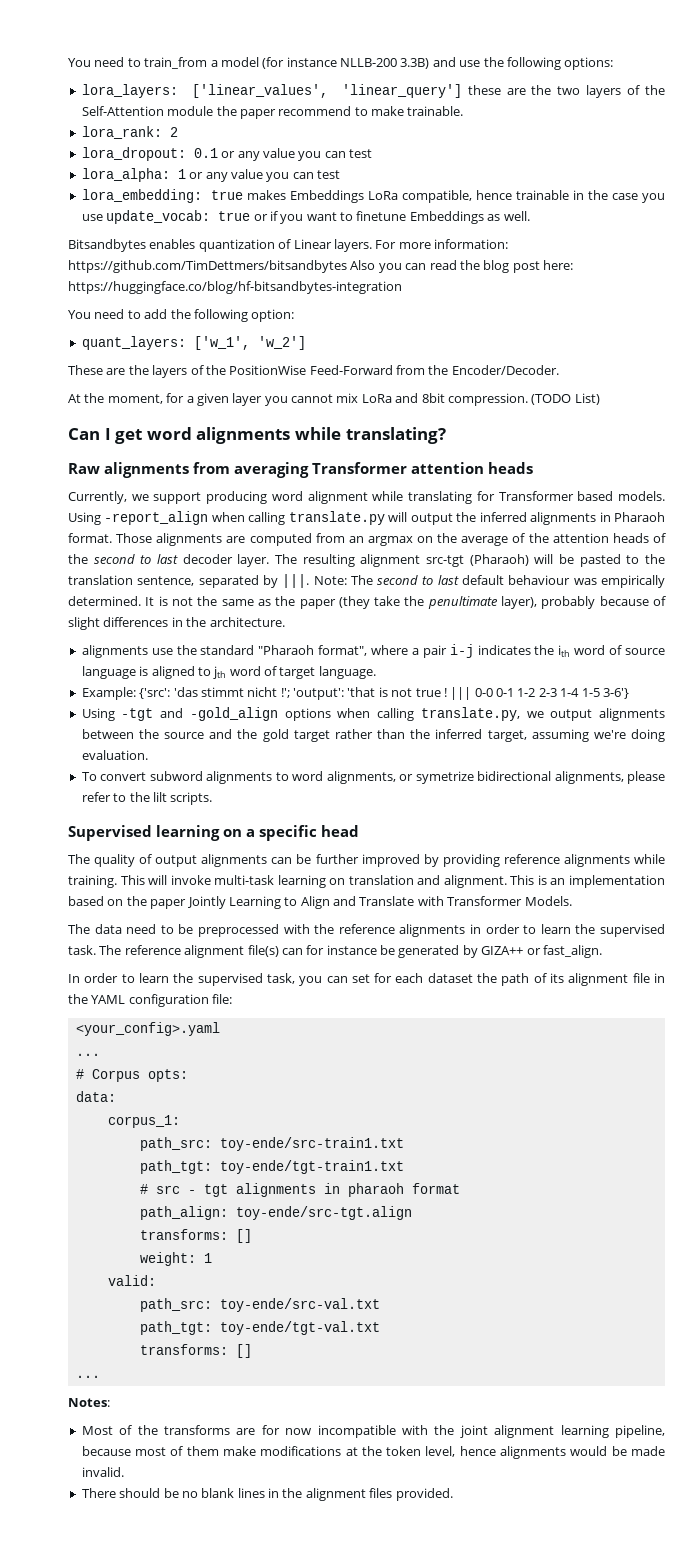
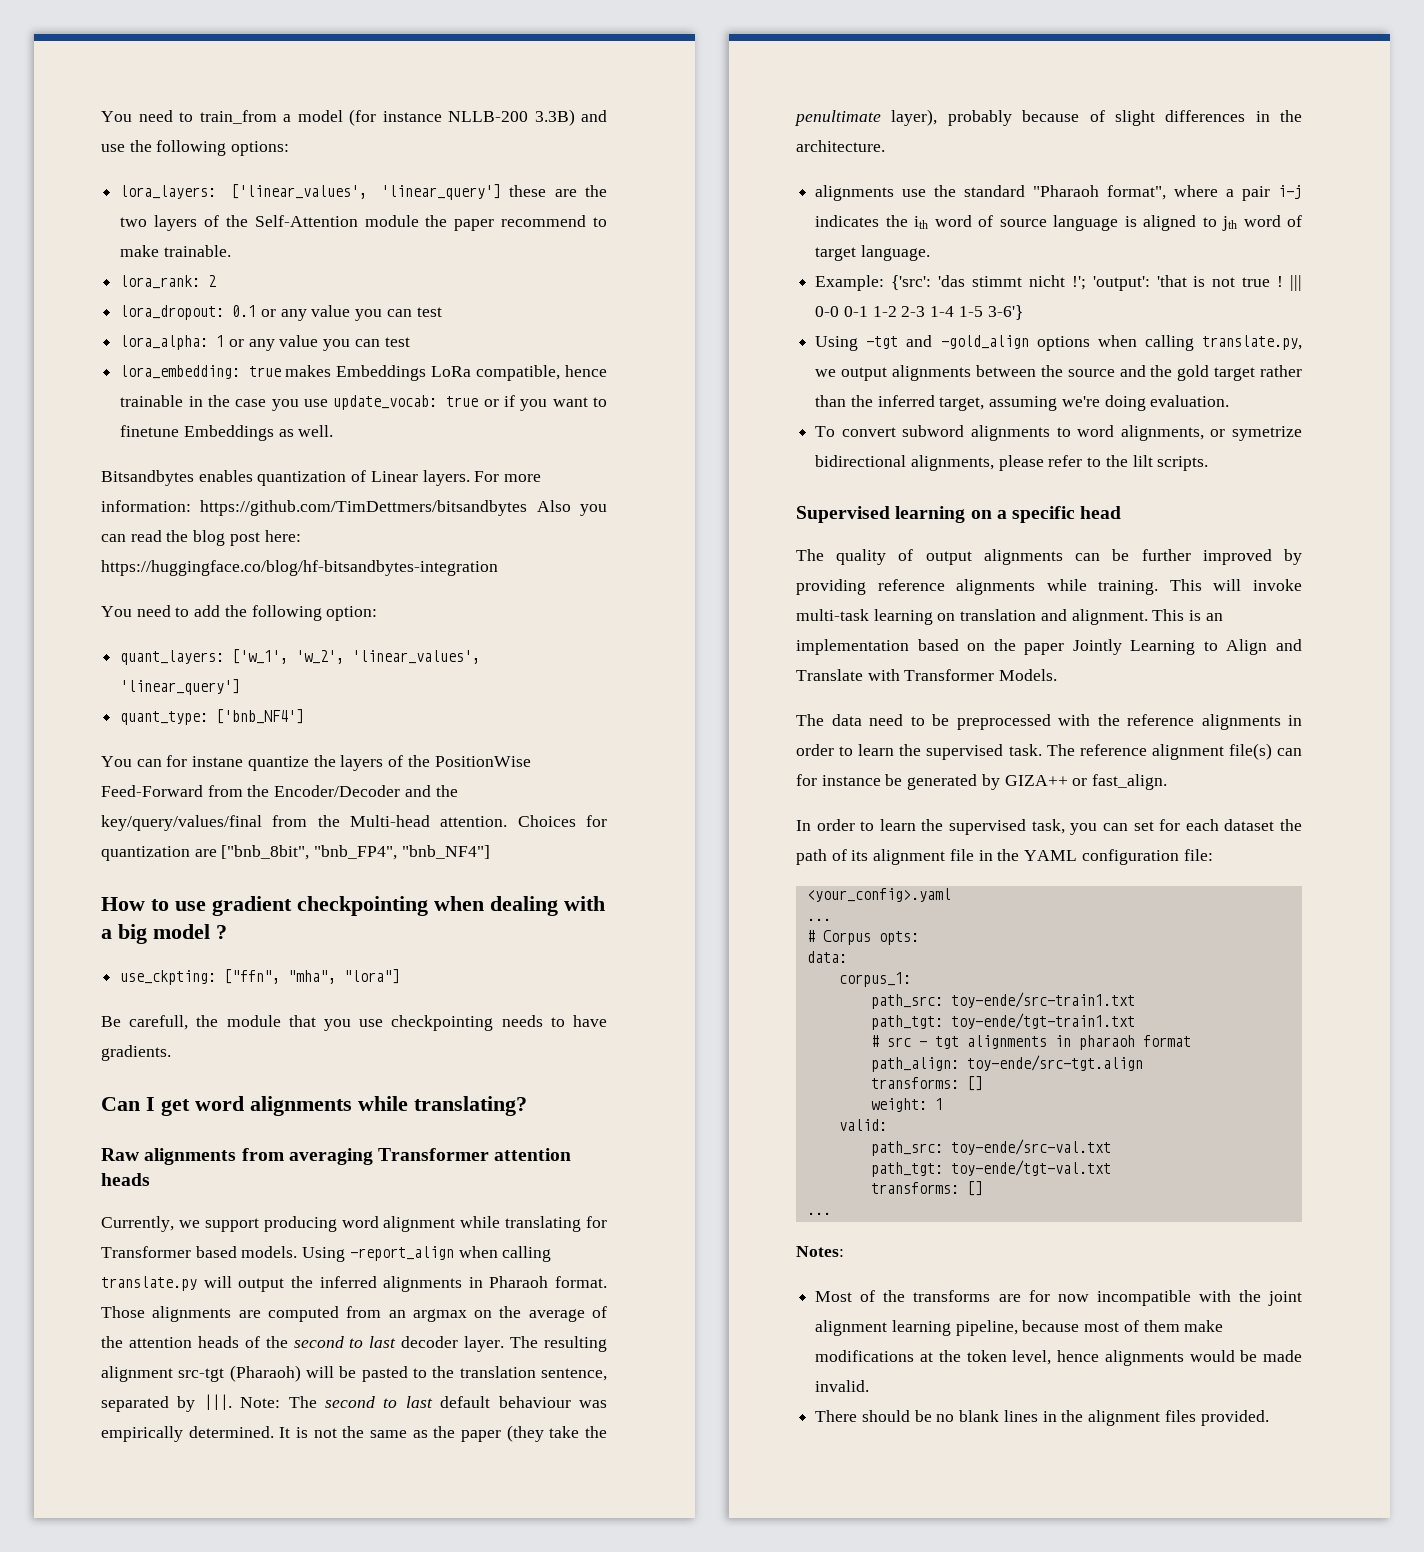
- quant_layers: ['w_1', 'w_2']
- These are the layers of the PositionWise Feed-Forward from the Encoder/Decoder.
- At the moment, for a given layer you cannot mix LoRa and 8bit compression. (TODO List)
+ quant_layers: ['w_1', 'w_2', 'linear_values', 'linear_query']
+ quant_type: ['bnb_NF4']
+ You can for instane quantize the layers of the PositionWise Feed-Forward from the Encoder/Decoder and the key/query/values/final from the Multi-head attention. Choices for quantization are ["bnb_8bit", "bnb_FP4", "bnb_NF4"]
+ How to use gradient checkpointing when dealing with a big model ?
+ use_ckpting: ["ffn", "mha", "lora"]
+ Be carefull, the module that you use checkpointing needs to have gradients.

